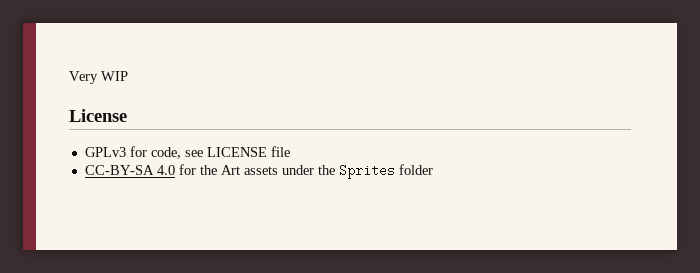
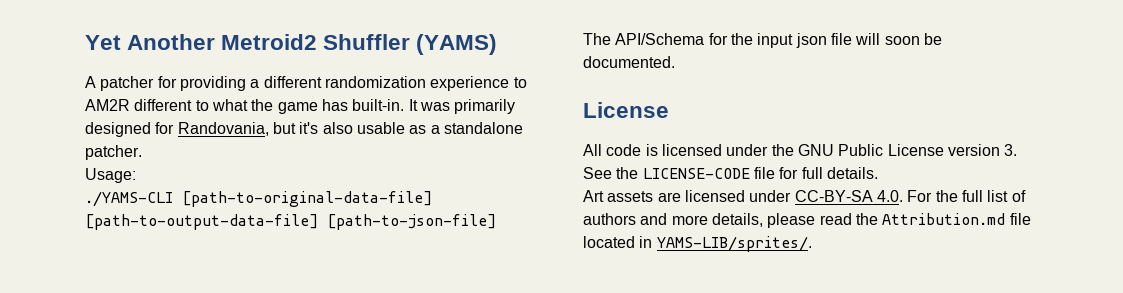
- Very WIP
+ Yet Another Metroid2 Shuffler (YAMS)
+ A patcher for providing a different randomization experience to AM2R different to what the game has built-in. It was primarily designed for Randovania, but it's also usable as a standalone patcher.
+ Usage:
+ ./YAMS-CLI [path-to-original-data-file] [path-to-output-data-file] [path-to-json-file]
+ The API/Schema for the input json file will soon be documented.
  License
- GPLv3 for code, see LICENSE file
- CC-BY-SA 4.0 for the Art assets under the Sprites folder
+ All code is licensed under the GNU Public License version 3. See the LICENSE-CODE file for full details.
+ Art assets are licensed under CC-BY-SA 4.0. For the full list of authors and more details, please read the Attribution.md file located in YAMS-LIB/sprites/.

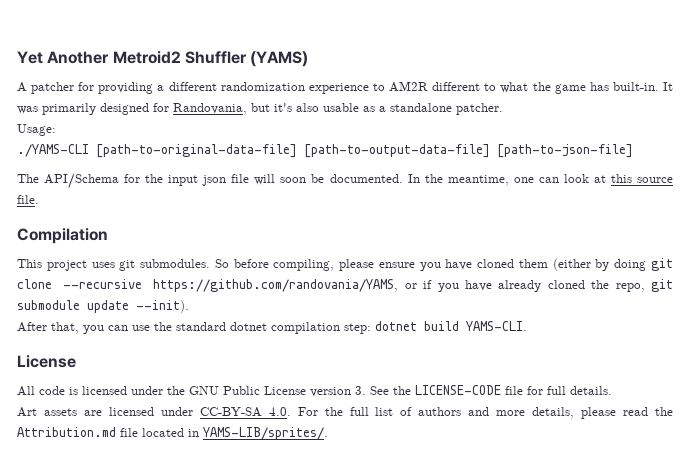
+ In the meantime, one can look at this source file.
+ Compilation
+ This project uses git submodules. So before compiling, please ensure you have cloned them (either by doing git clone --recursive https://github.com/randovania/YAMS, or if you have already cloned the repo, git submodule update --init).
+ After that, you can use the standard dotnet compilation step: dotnet build YAMS-CLI.

